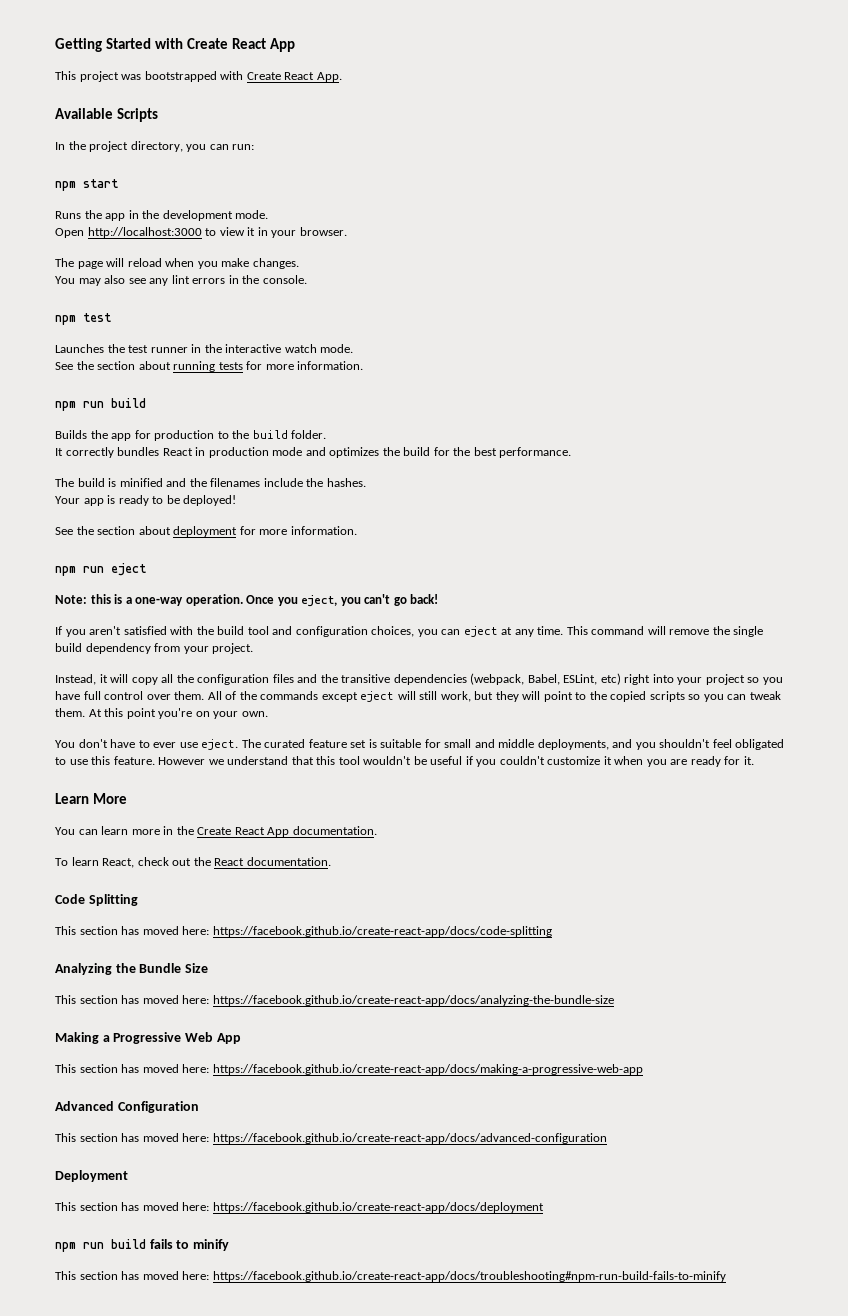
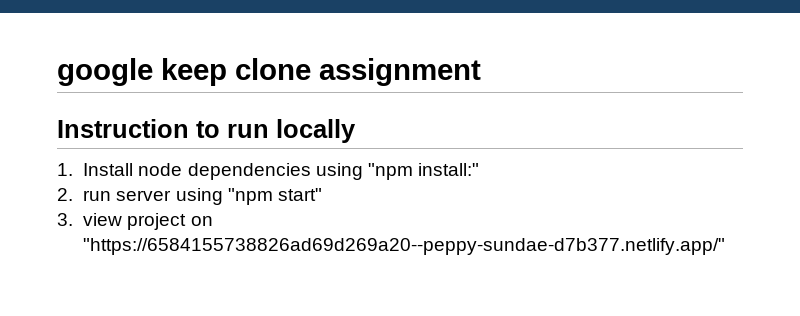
- Getting Started with Create React App
- This project was bootstrapped with Create React App.
- Available Scripts
- In the project directory, you can run:
- npm start
- Runs the app in the development mode.
- Open http://localhost:3000 to view it in your browser.
- The page will reload when you make changes.
- You may also see any lint errors in the console.
- npm test
- Launches the test runner in the interactive watch mode.
- See the section about running tests for more information.
- npm run build
- Builds the app for production to the build folder.
- It correctly bundles React in production mode and optimizes the build for the best performance.
- The build is minified and the filenames include the hashes.
- Your app is ready to be deployed!
- See the section about deployment for more information.
- npm run eject
- Note: this is a one-way operation. Once you eject, you can't go back!
- If you aren't satisfied with the build tool and configuration choices, you can eject at any time. This command will remove the single build dependency from your project.
- Instead, it will copy all the configuration files and the transitive dependencies (webpack, Babel, ESLint, etc) right into your project so you have full control over them. All of the commands except eject will still work, but they will point to the copied scripts so you can tweak them. At this point you're on your own.
- You don't have to ever use eject. The curated feature set is suitable for small and middle deployments, and you shouldn't feel obligated to use this feature. However we understand that this tool wouldn't be useful if you couldn't customize it when you are ready for it.
- Learn More
- You can learn more in the Create React App documentation.
- To learn React, check out the React documentation.
- Code Splitting
- This section has moved here: https://facebook.github.io/create-react-app/docs/code-splitting
- Analyzing the Bundle Size
- This section has moved here: https://facebook.github.io/create-react-app/docs/analyzing-the-bundle-size
- Making a Progressive Web App
- This section has moved here: https://facebook.github.io/create-react-app/docs/making-a-progressive-web-app
- Advanced Configuration
- This section has moved here: https://facebook.github.io/create-react-app/docs/advanced-configuration
- Deployment
- This section has moved here: https://facebook.github.io/create-react-app/docs/deployment
- npm run build fails to minify
- This section has moved here: https://facebook.github.io/create-react-app/docs/troubleshooting#npm-run-build-fails-to-minify
+ google keep clone assignment
+ Instruction to run locally
+ 1. Install node dependencies using "npm install:"
+ 2. run server using "npm start"
+ 3. view project on "https://6584155738826ad69d269a20--peppy-sundae-d7b377.netlify.app/"

